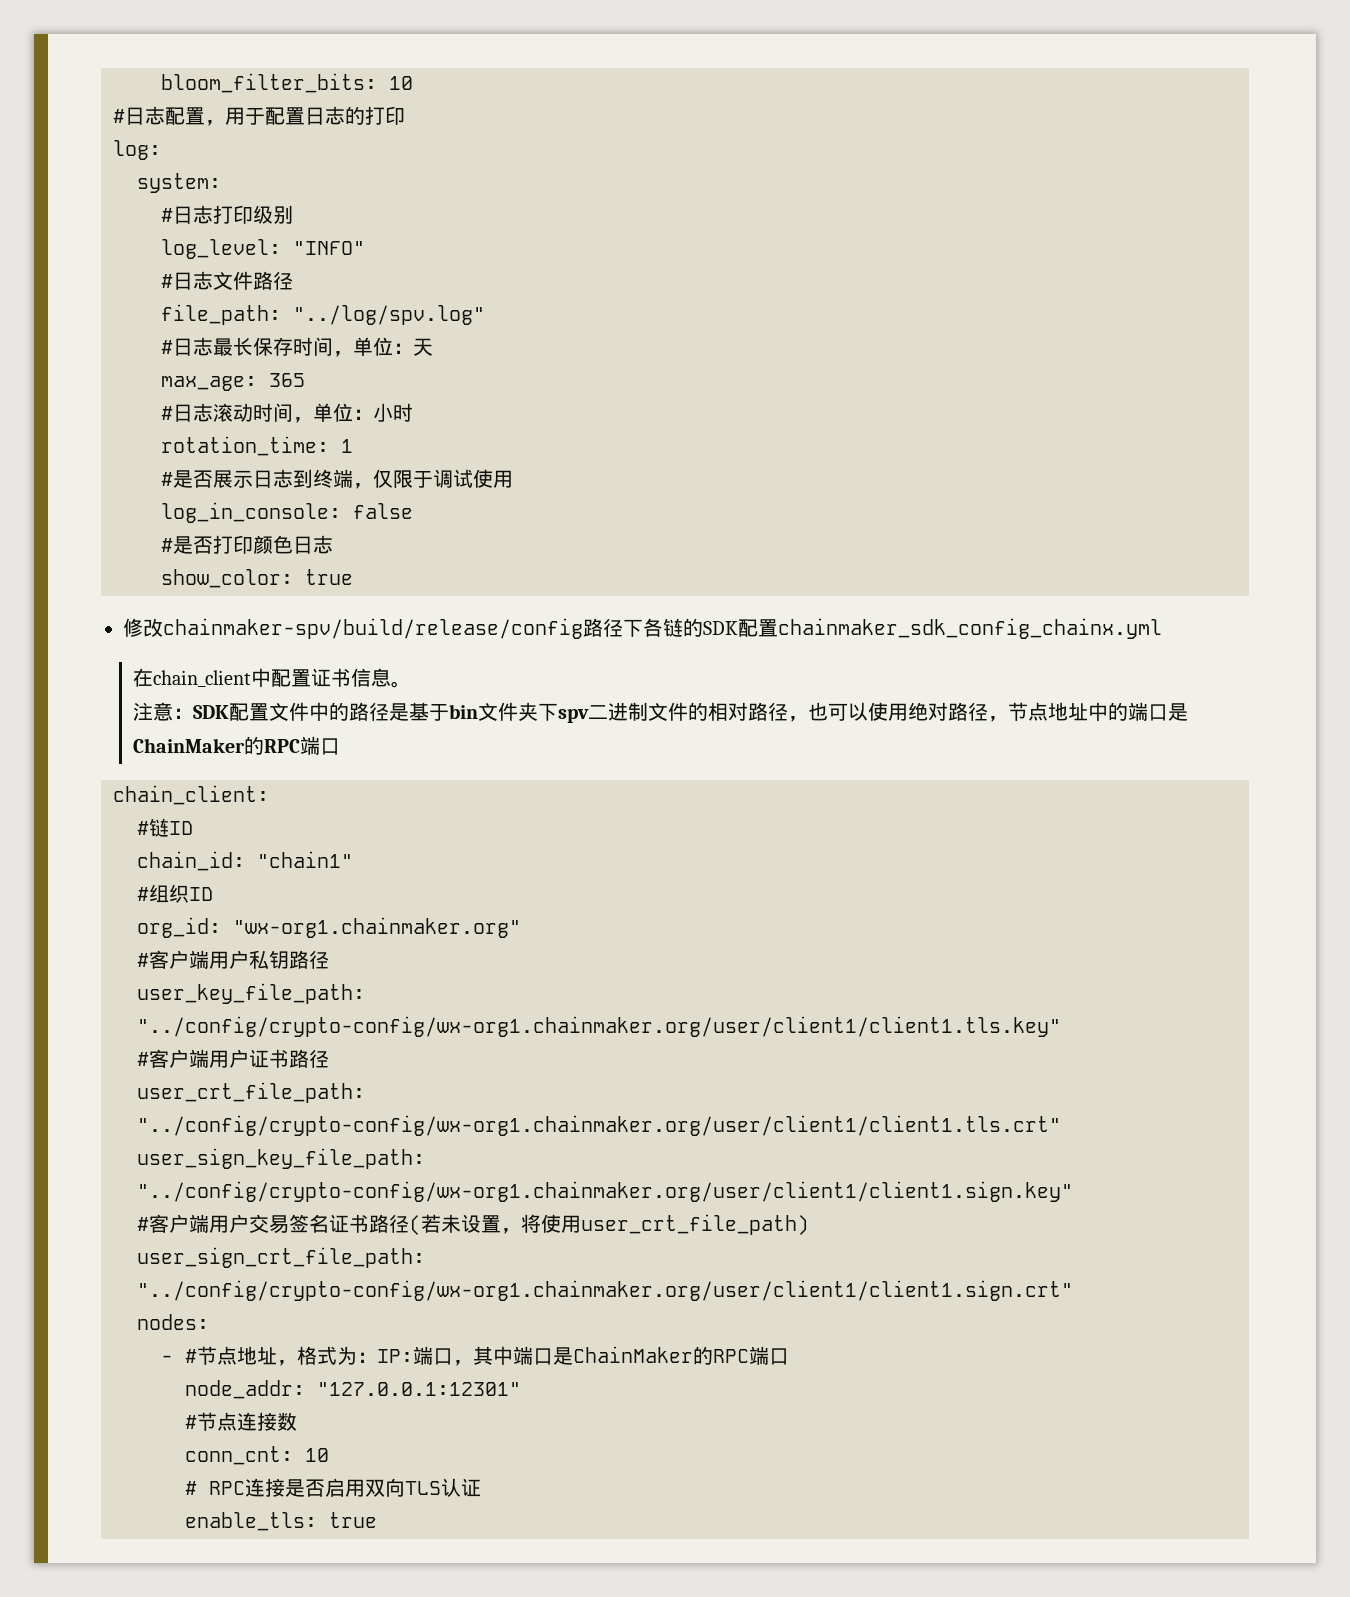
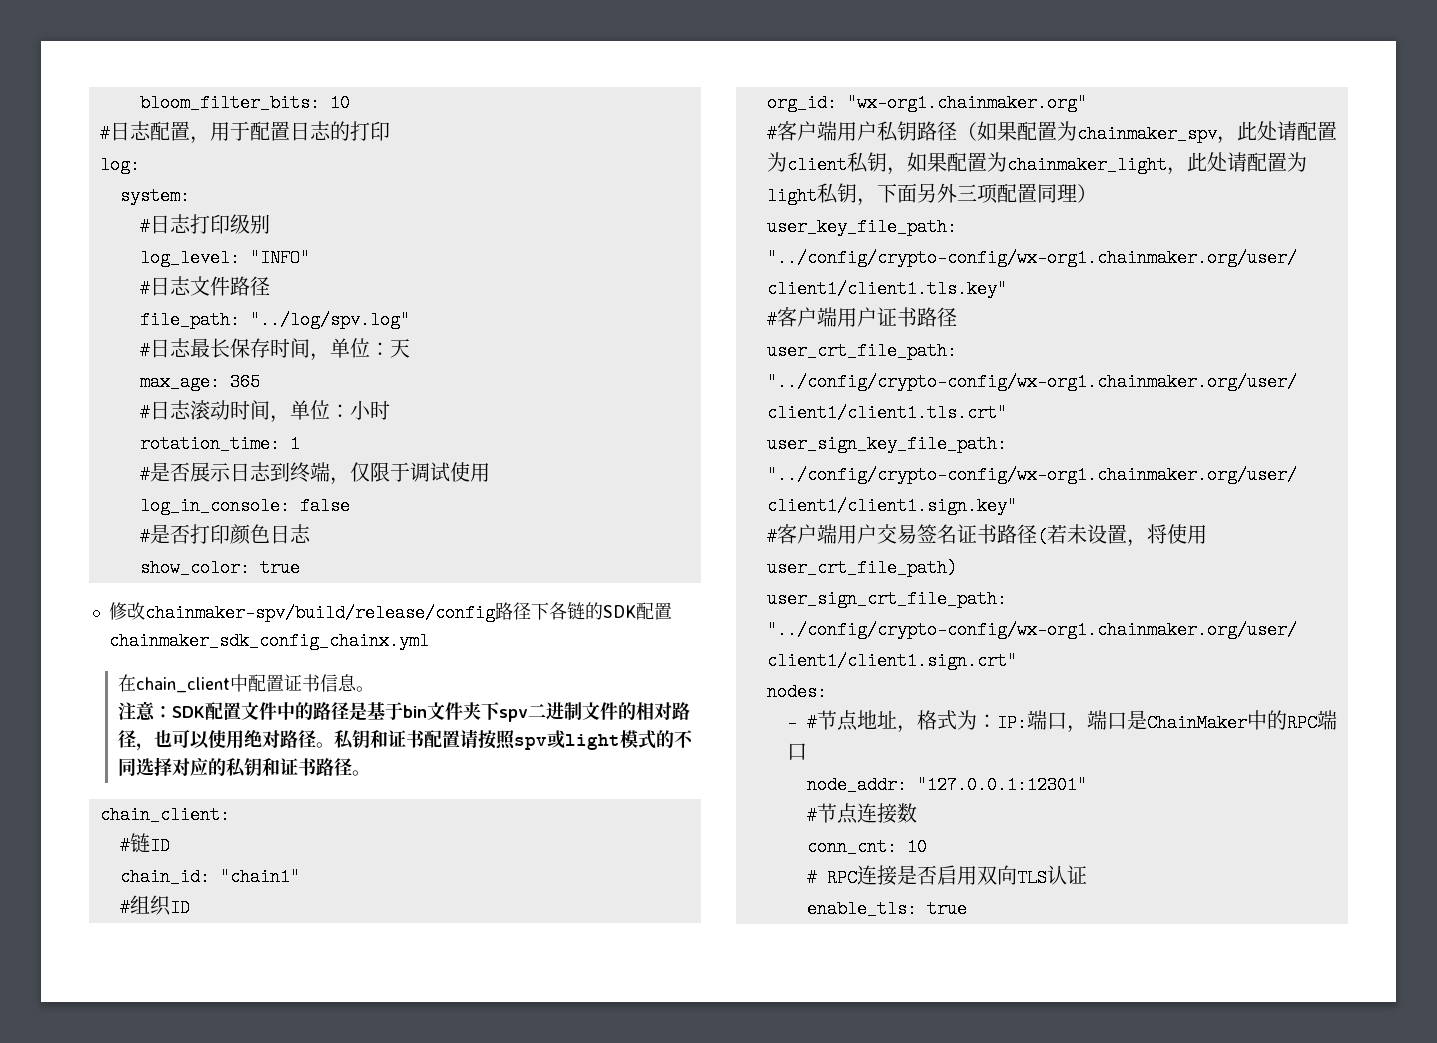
- 注意：SDK配置文件中的路径是基于bin文件夹下spv二进制文件的相对路径，也可以使用绝对路径，节点地址中的端口是ChainMaker的RPC端口
+ 注意：SDK配置文件中的路径是基于bin文件夹下spv二进制文件的相对路径，也可以使用绝对路径。私钥和证书配置请按照spv或light模式的不同选择对应的私钥和证书路径。
- #客户端用户私钥路径
+ #客户端用户私钥路径（如果配置为chainmaker_spv，此处请配置为client私钥，如果配置为chainmaker_light，此处请配置为light私钥，下面另外三项配置同理）
- - #节点地址，格式为：IP:端口，其中端口是ChainMaker的RPC端口
+ - #节点地址，格式为：IP:端口，端口是ChainMaker中的RPC端口

